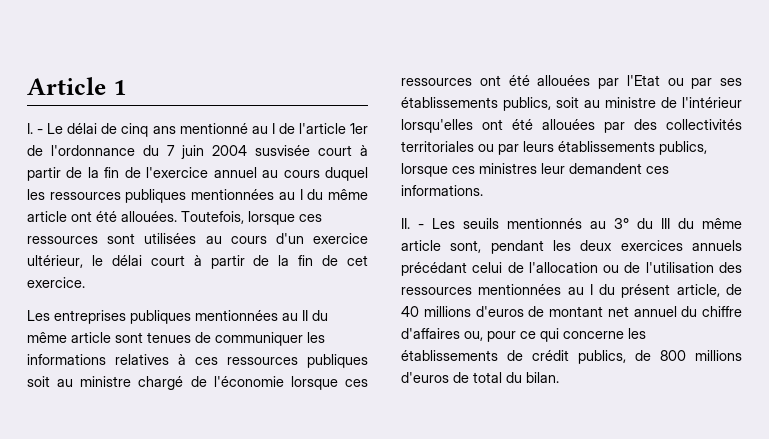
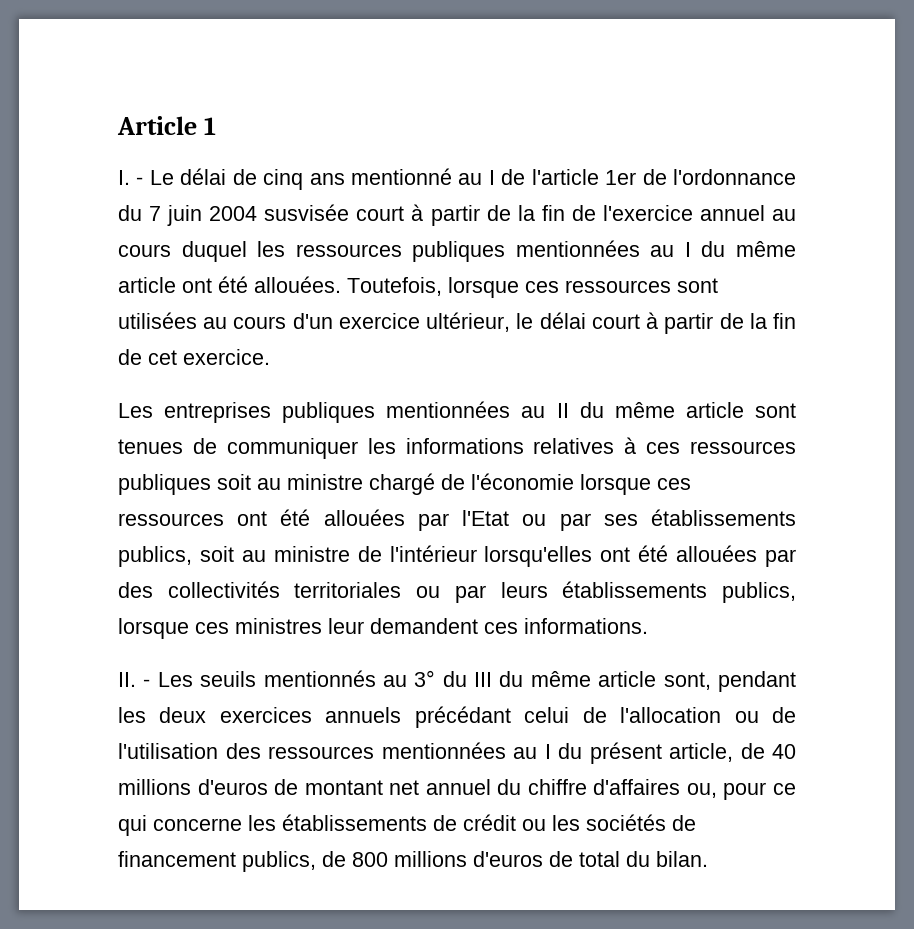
- II. - Les seuils mentionnés au 3° du III du même article sont, pendant les deux exercices annuels précédant celui de l'allocation ou de l'utilisation des ressources mentionnées au I du présent article, de 40 millions d'euros de montant net annuel du chiffre d'affaires ou, pour ce qui concerne les établissements de crédit publics, de 800 millions d'euros de total du bilan.
+ II. - Les seuils mentionnés au 3° du III du même article sont, pendant les deux exercices annuels précédant celui de l'allocation ou de l'utilisation des ressources mentionnées au I du présent article, de 40 millions d'euros de montant net annuel du chiffre d'affaires ou, pour ce qui concerne les établissements de crédit ou les sociétés de financement publics, de 800 millions d'euros de total du bilan.

